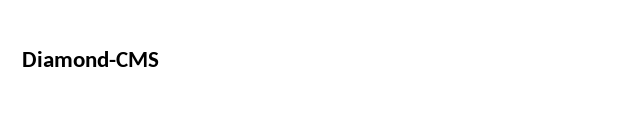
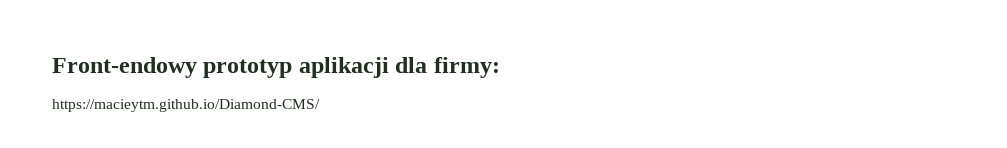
- Diamond-CMS
+ Front-endowy prototyp aplikacji dla firmy:
+ https://macieytm.github.io/Diamond-CMS/

